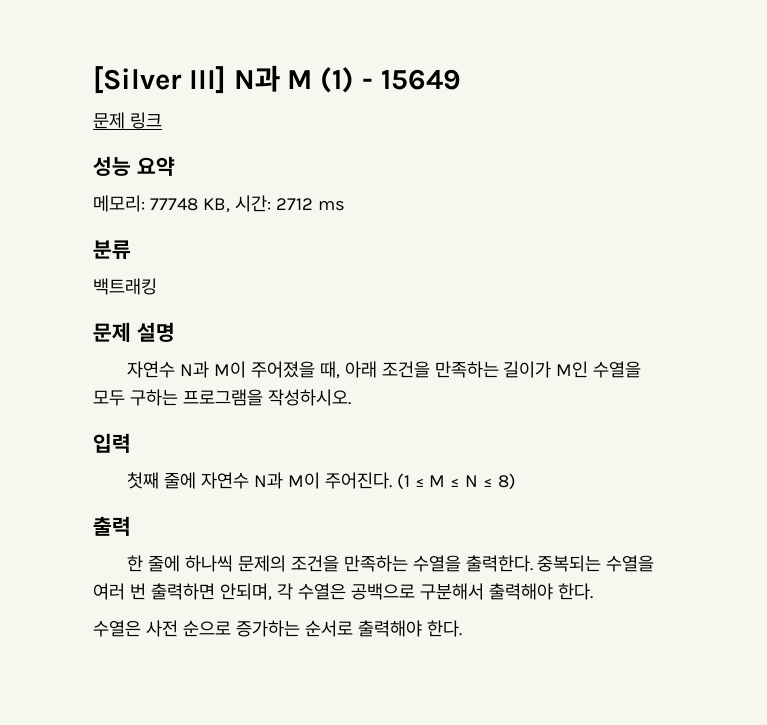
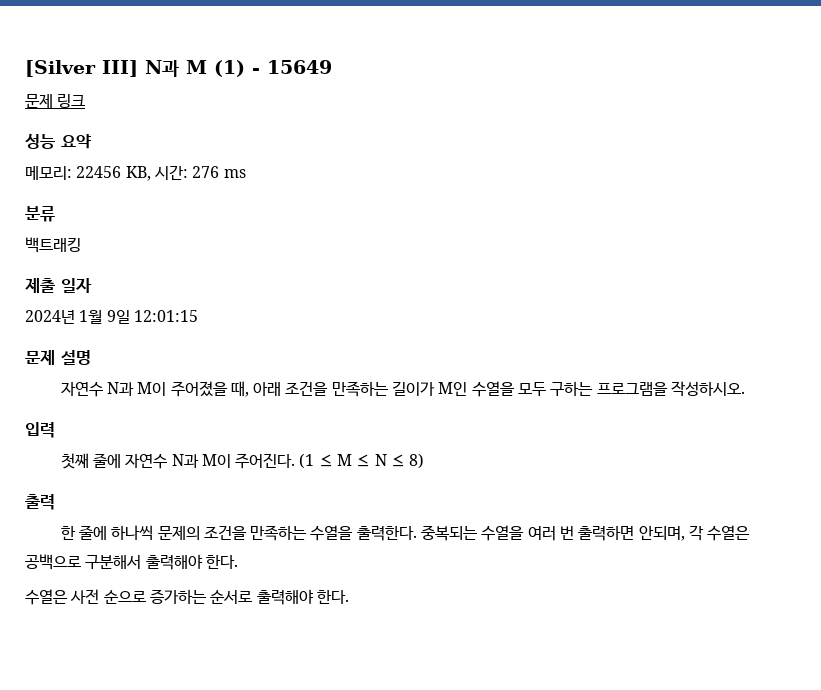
- 메모리: 77748 KB, 시간: 2712 ms
+ 메모리: 22456 KB, 시간: 276 ms
+ 제출 일자
+ 2024년 1월 9일 12:01:15

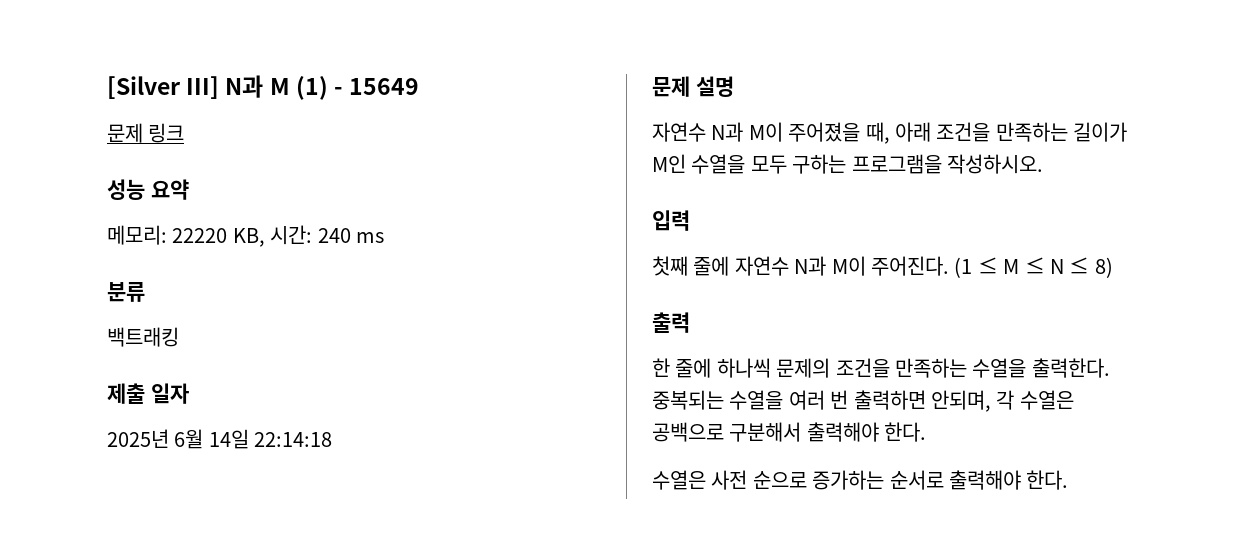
- 메모리: 22456 KB, 시간: 276 ms
+ 메모리: 22220 KB, 시간: 240 ms
- 2024년 1월 9일 12:01:15
+ 2025년 6월 14일 22:14:18

